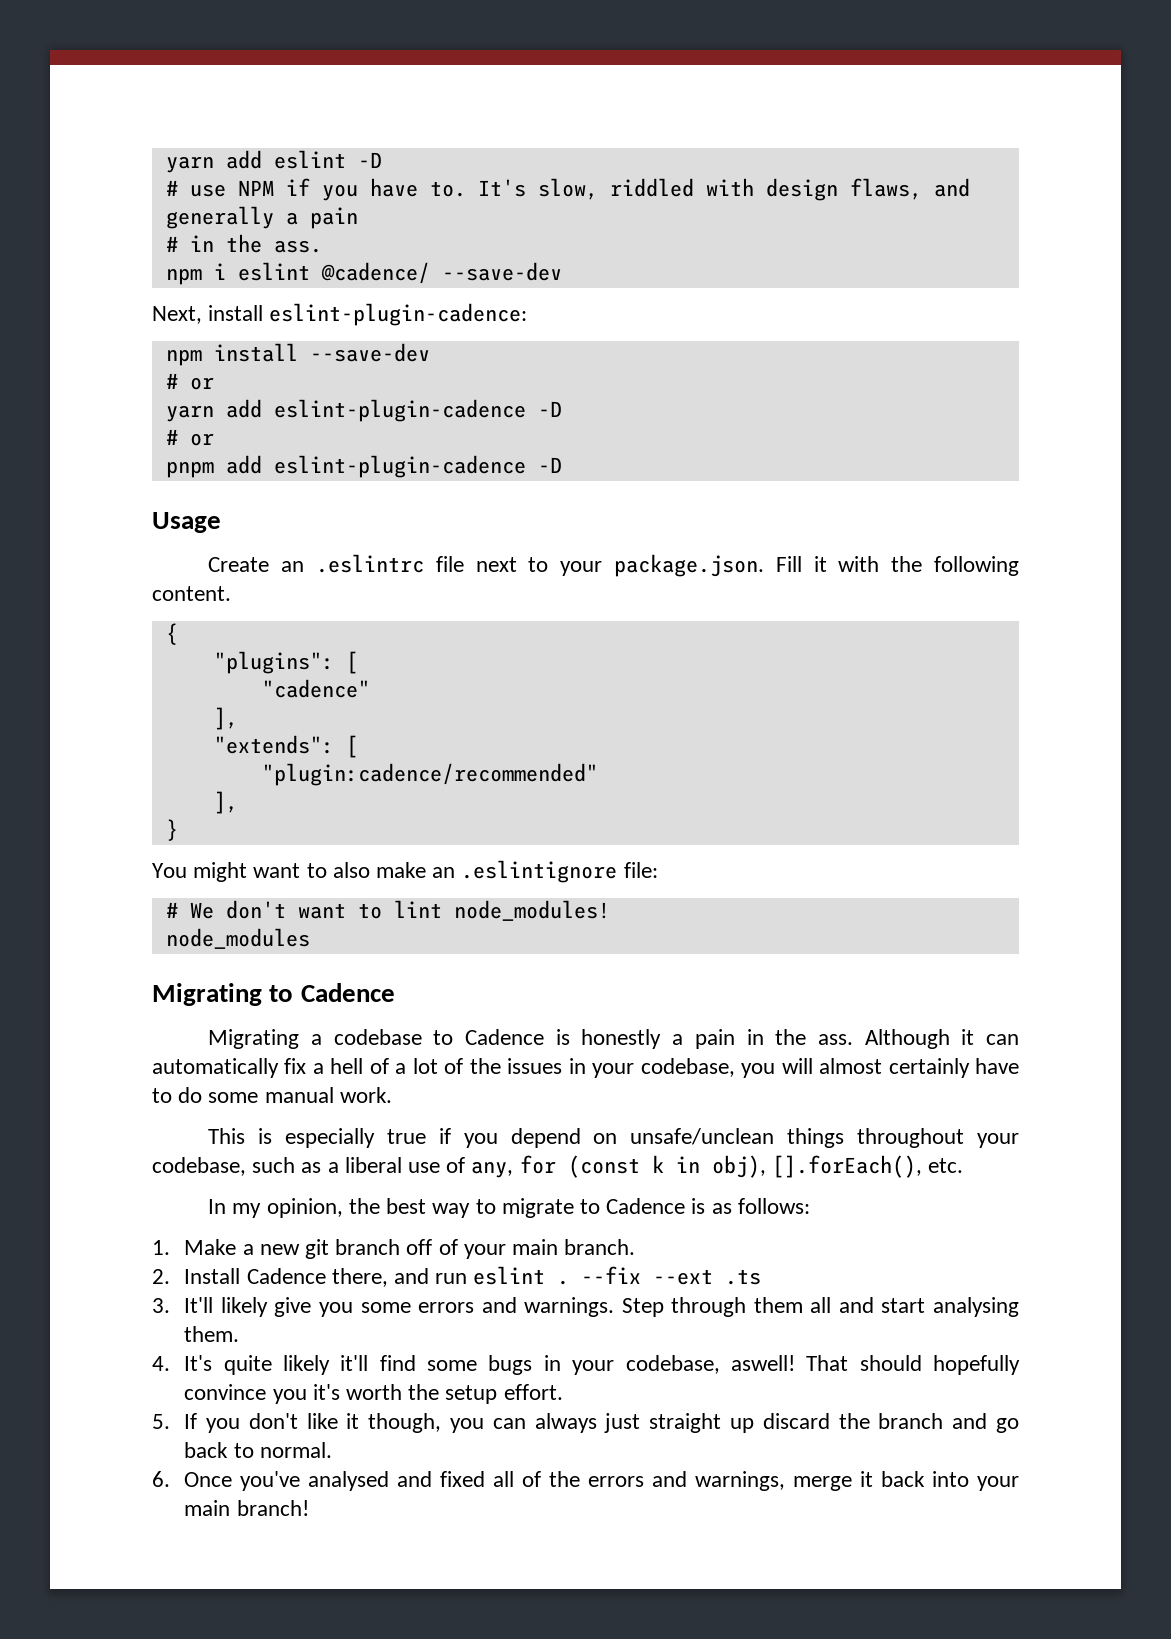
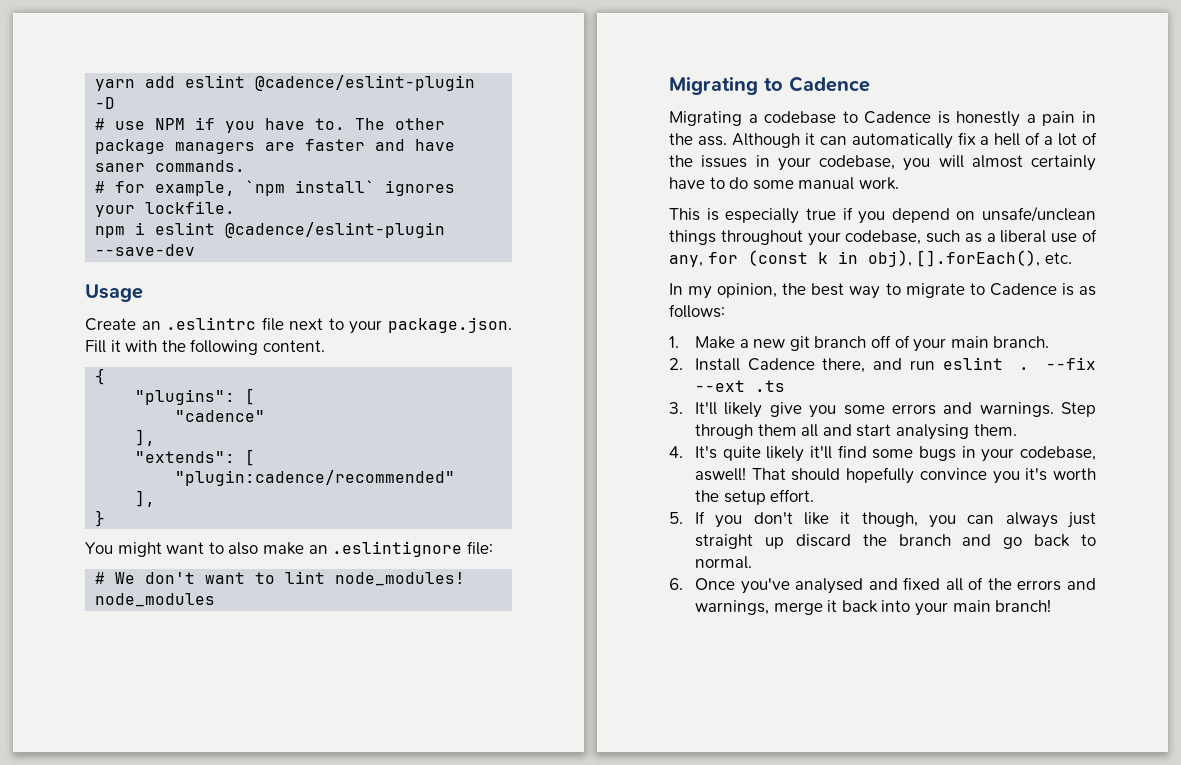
- yarn add eslint -D
+ yarn add eslint @cadence/eslint-plugin -D
- It's slow, riddled with design flaws, and generally a pain
- # in the ass.
+ The other package managers are faster and have saner commands.
+ # for example, `npm install` ignores your lockfile.
- npm i eslint @cadence/ --save-dev
- Next, install eslint-plugin-cadence:
- npm install --save-dev
- # or
- yarn add eslint-plugin-cadence -D
- # or
- pnpm add eslint-plugin-cadence -D
+ npm i eslint @cadence/eslint-plugin --save-dev

